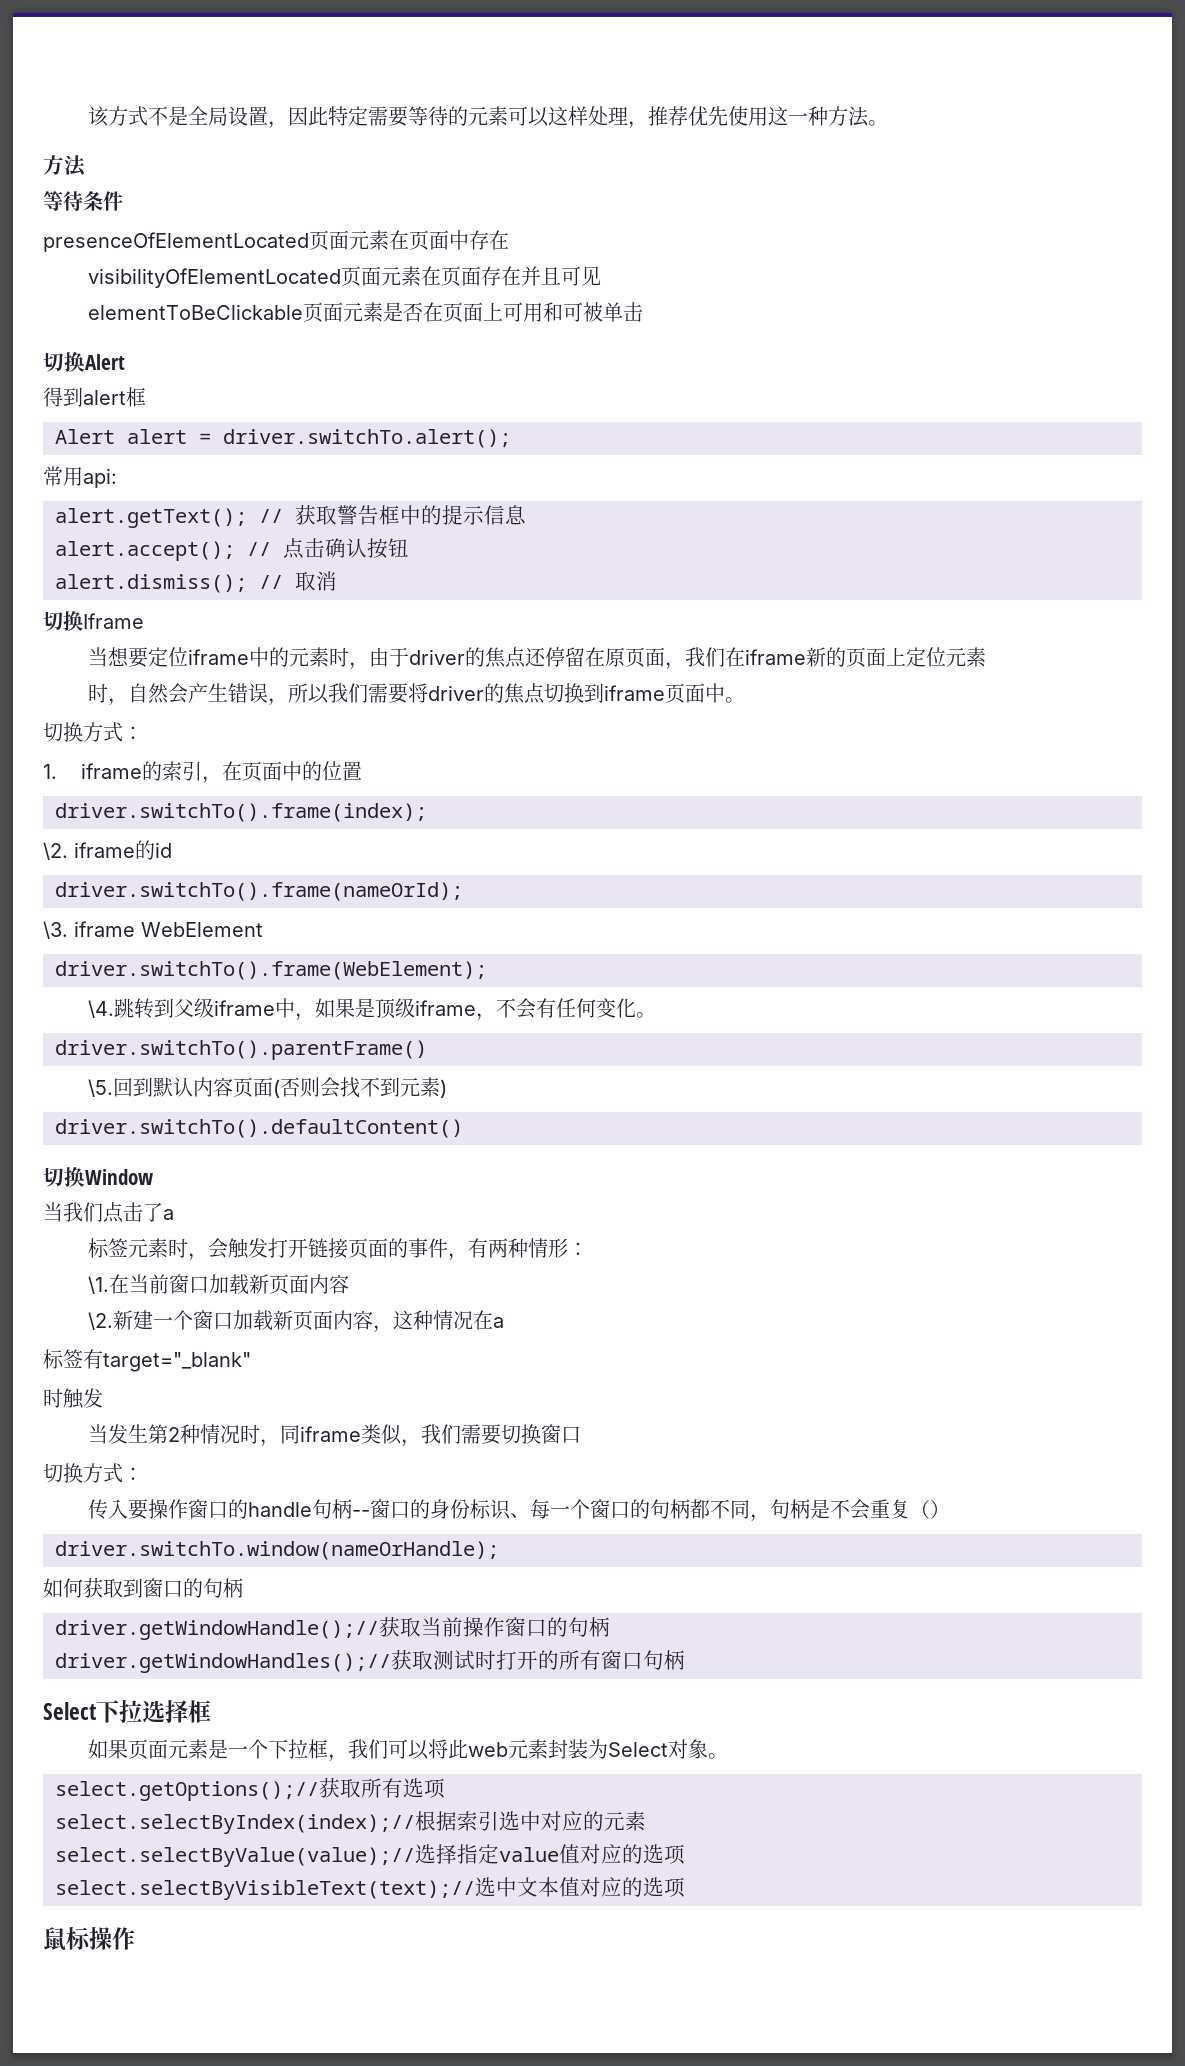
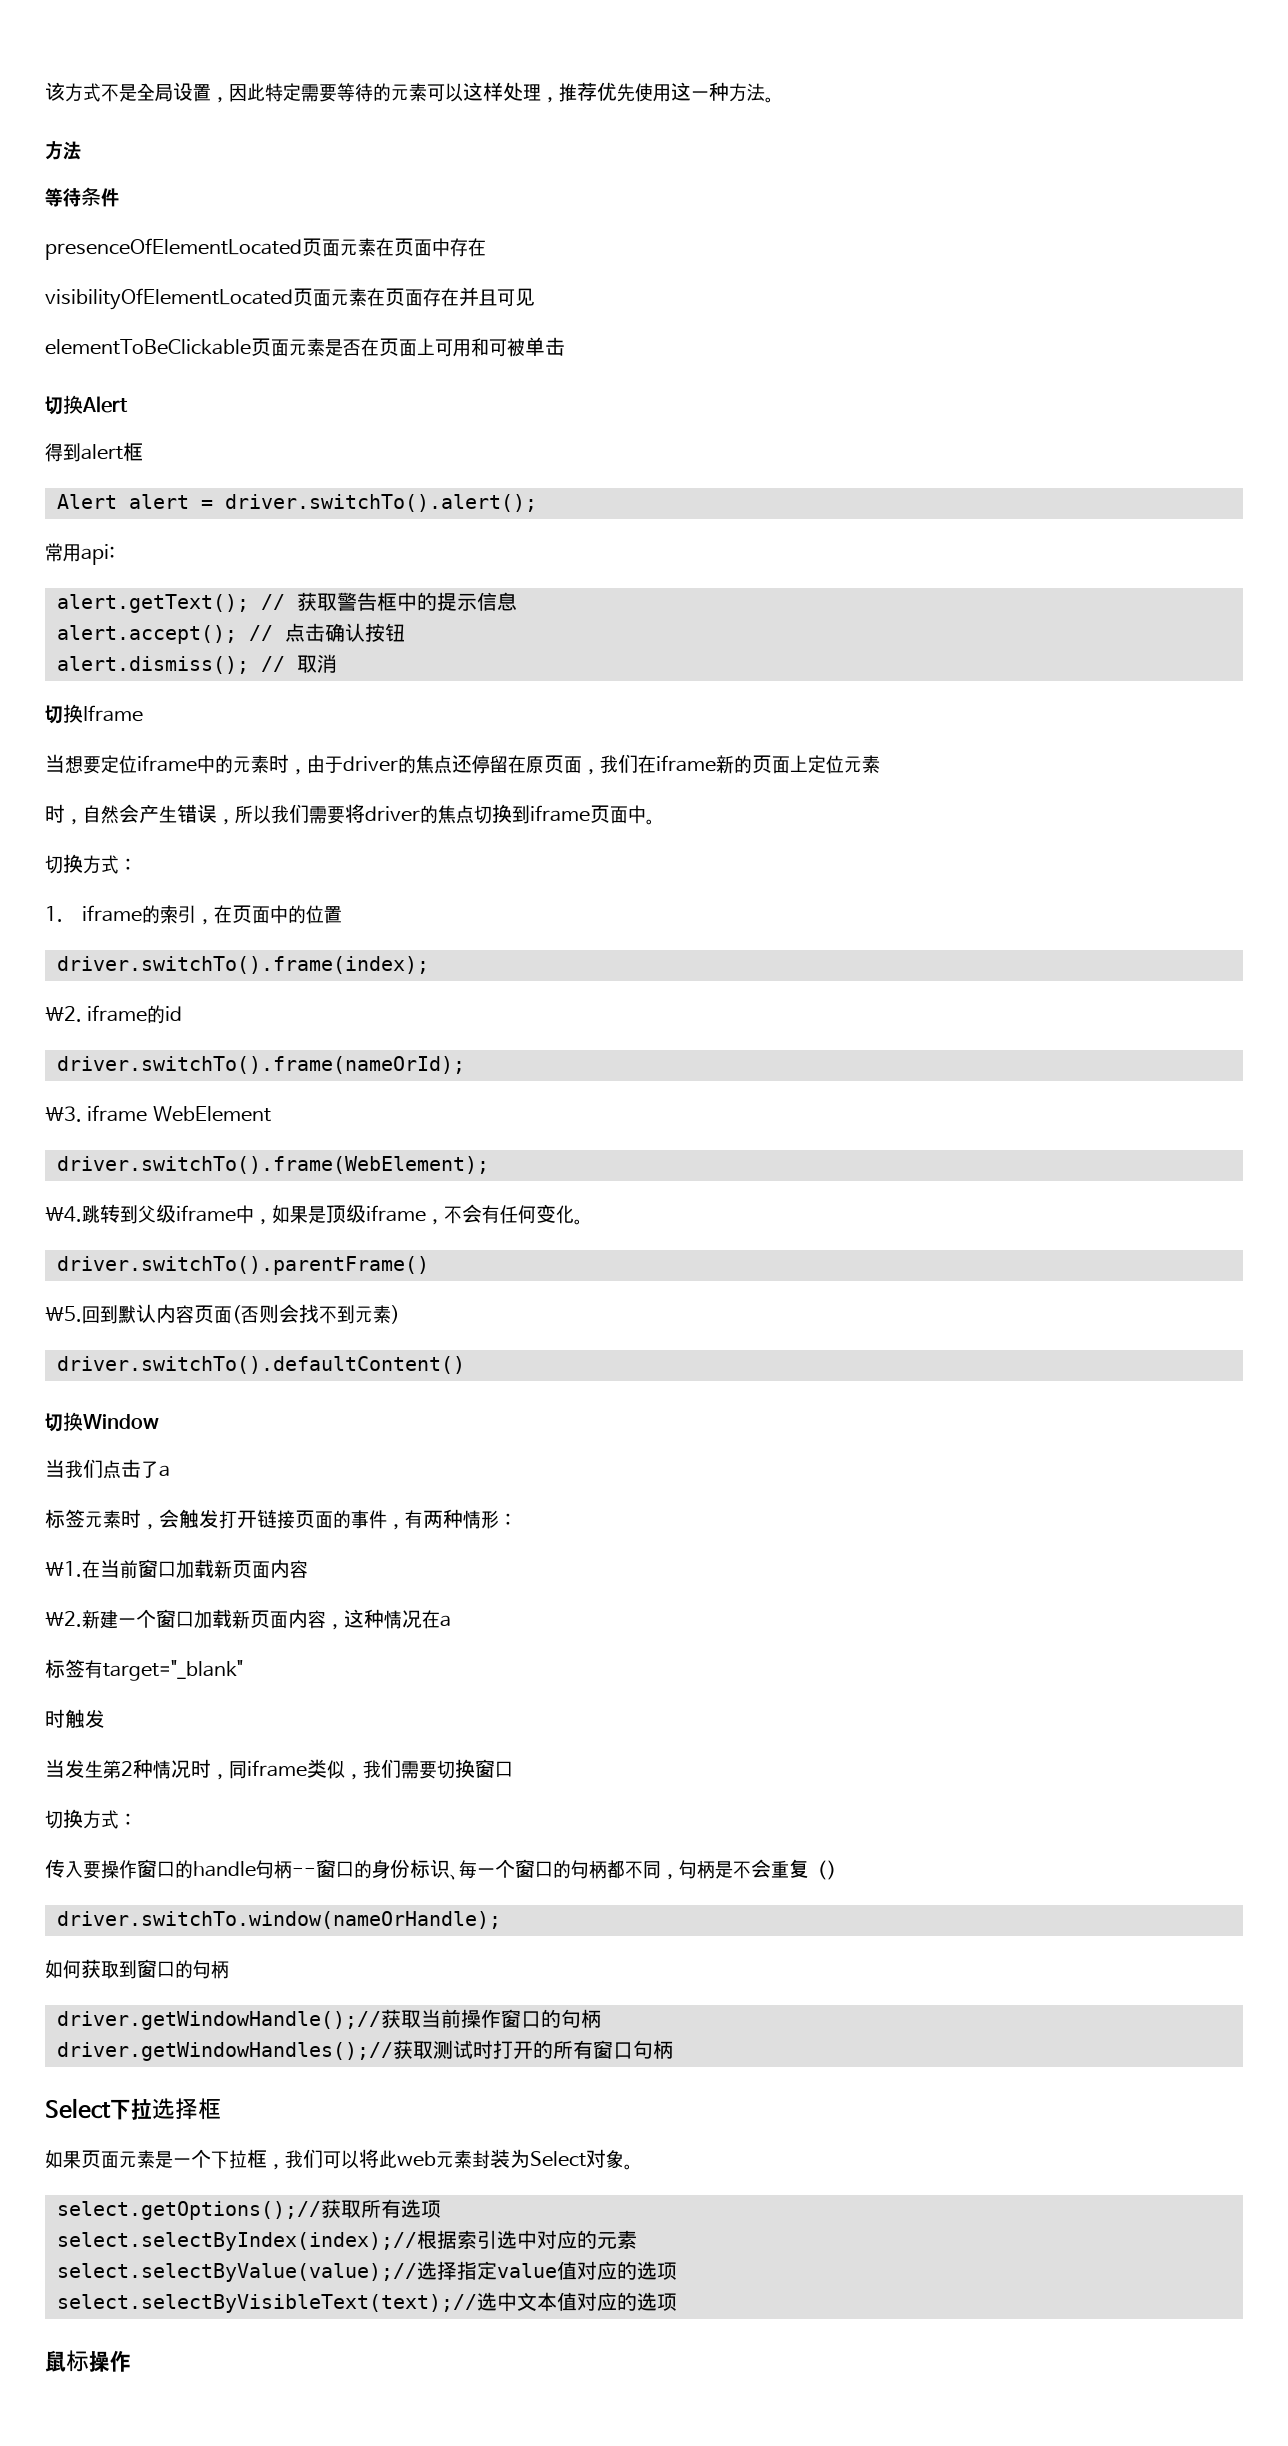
- Alert alert = driver.switchTo.alert();
+ Alert alert = driver.switchTo().alert();

